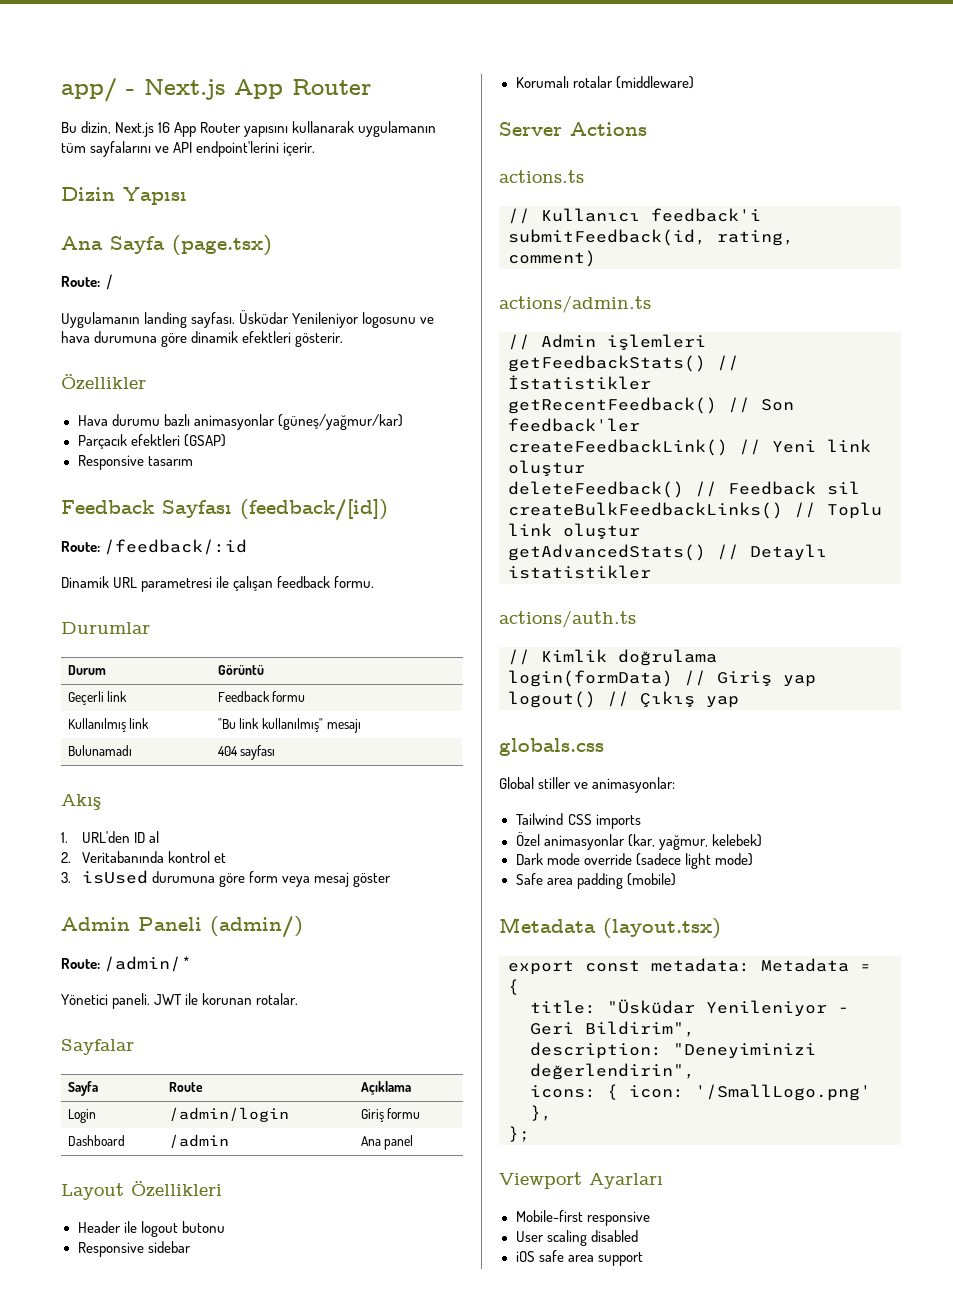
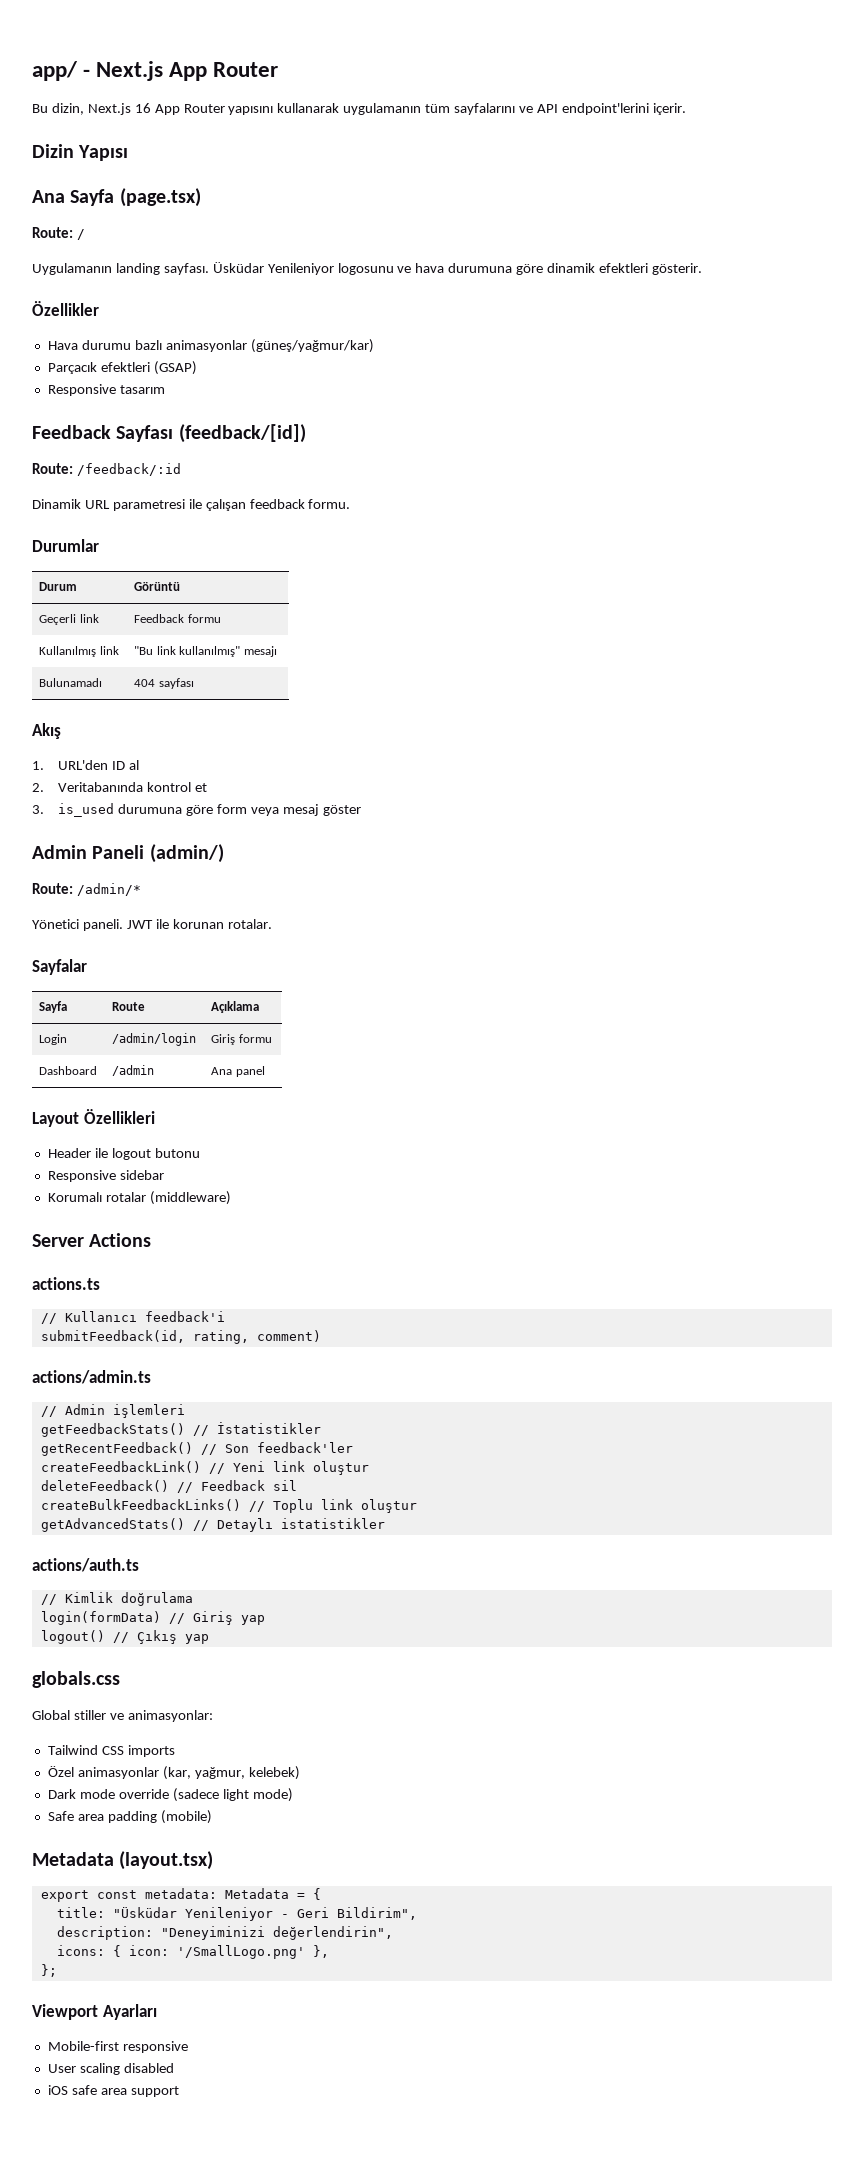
- 3. isUsed durumuna göre form veya mesaj göster
+ 3. is_used durumuna göre form veya mesaj göster

